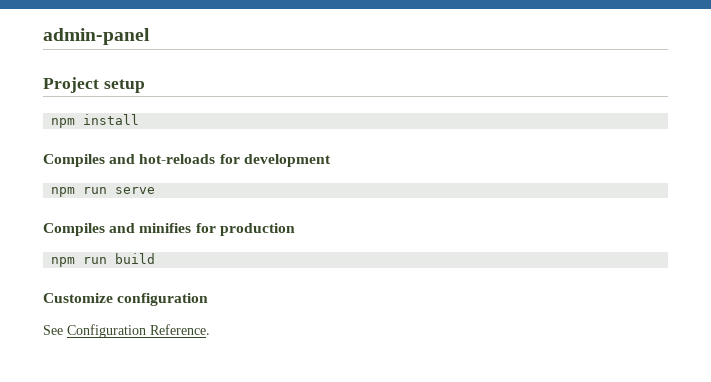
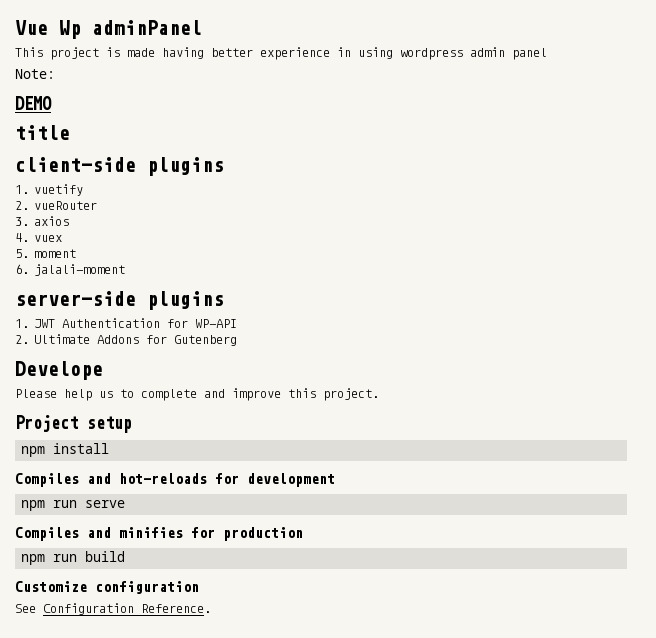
- admin-panel
+ Vue Wp adminPanel
+ This project is made having better experience in using wordpress admin panel
+ Note:
+ DEMO
+ title
+ client-side plugins
+ 1. vuetify
+ 2. vueRouter
+ 3. axios
+ 4. vuex
+ 5. moment
+ 6. jalali-moment
+ server-side plugins
+ 1. JWT Authentication for WP-API
+ 2. Ultimate Addons for Gutenberg
+ Develope
+ Please help us to complete and improve this project.

